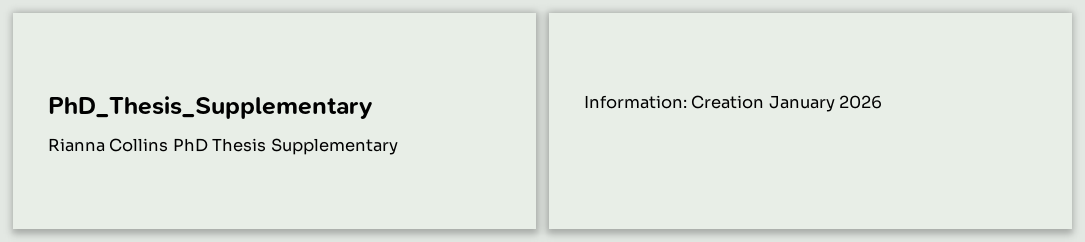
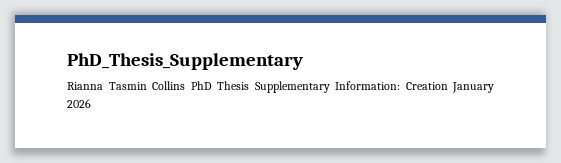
- Rianna Collins PhD Thesis Supplementary Information: Creation January 2026
+ Rianna Tasmin Collins PhD Thesis Supplementary Information: Creation January 2026

